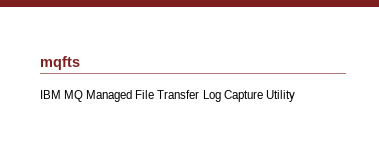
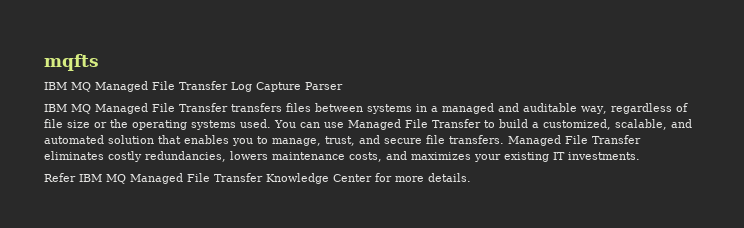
- IBM MQ Managed File Transfer Log Capture Utility
+ IBM MQ Managed File Transfer Log Capture Parser
+ IBM MQ Managed File Transfer transfers files between systems in a managed and auditable way, regardless of file size or the operating systems used. You can use Managed File Transfer to build a customized, scalable, and automated solution that enables you to manage, trust, and secure file transfers. Managed File Transfer eliminates costly redundancies, lowers maintenance costs, and maximizes your existing IT investments.
+ Refer IBM MQ Managed File Transfer Knowledge Center for more details.

